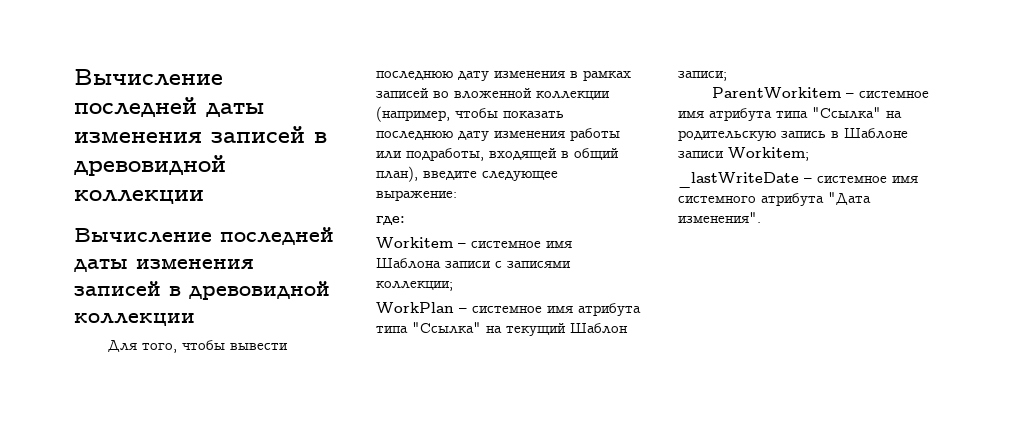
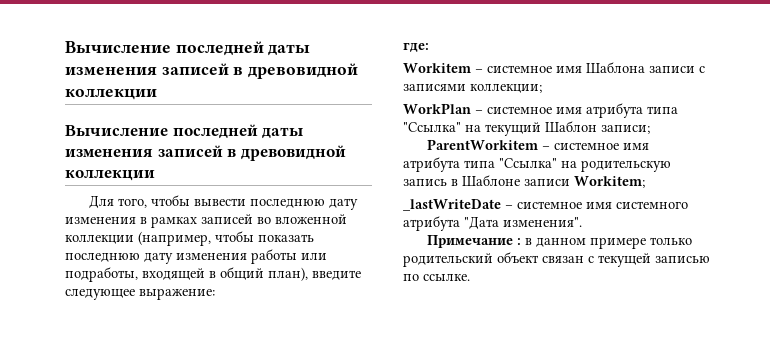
+ Примечание : в данном примере только родительский объект связан с текущей записью по ссылке.

